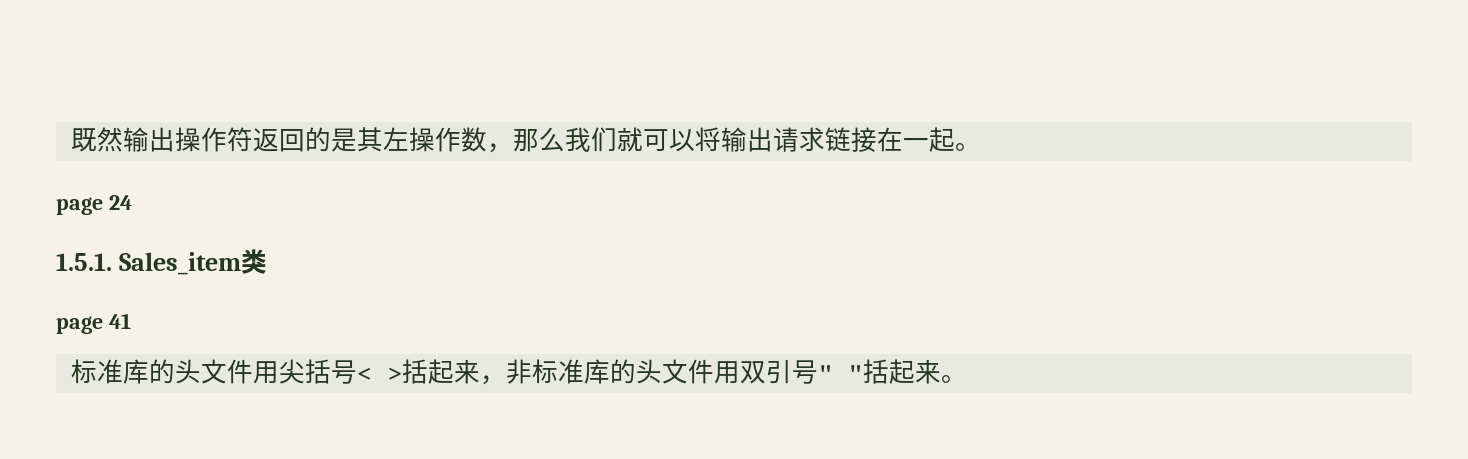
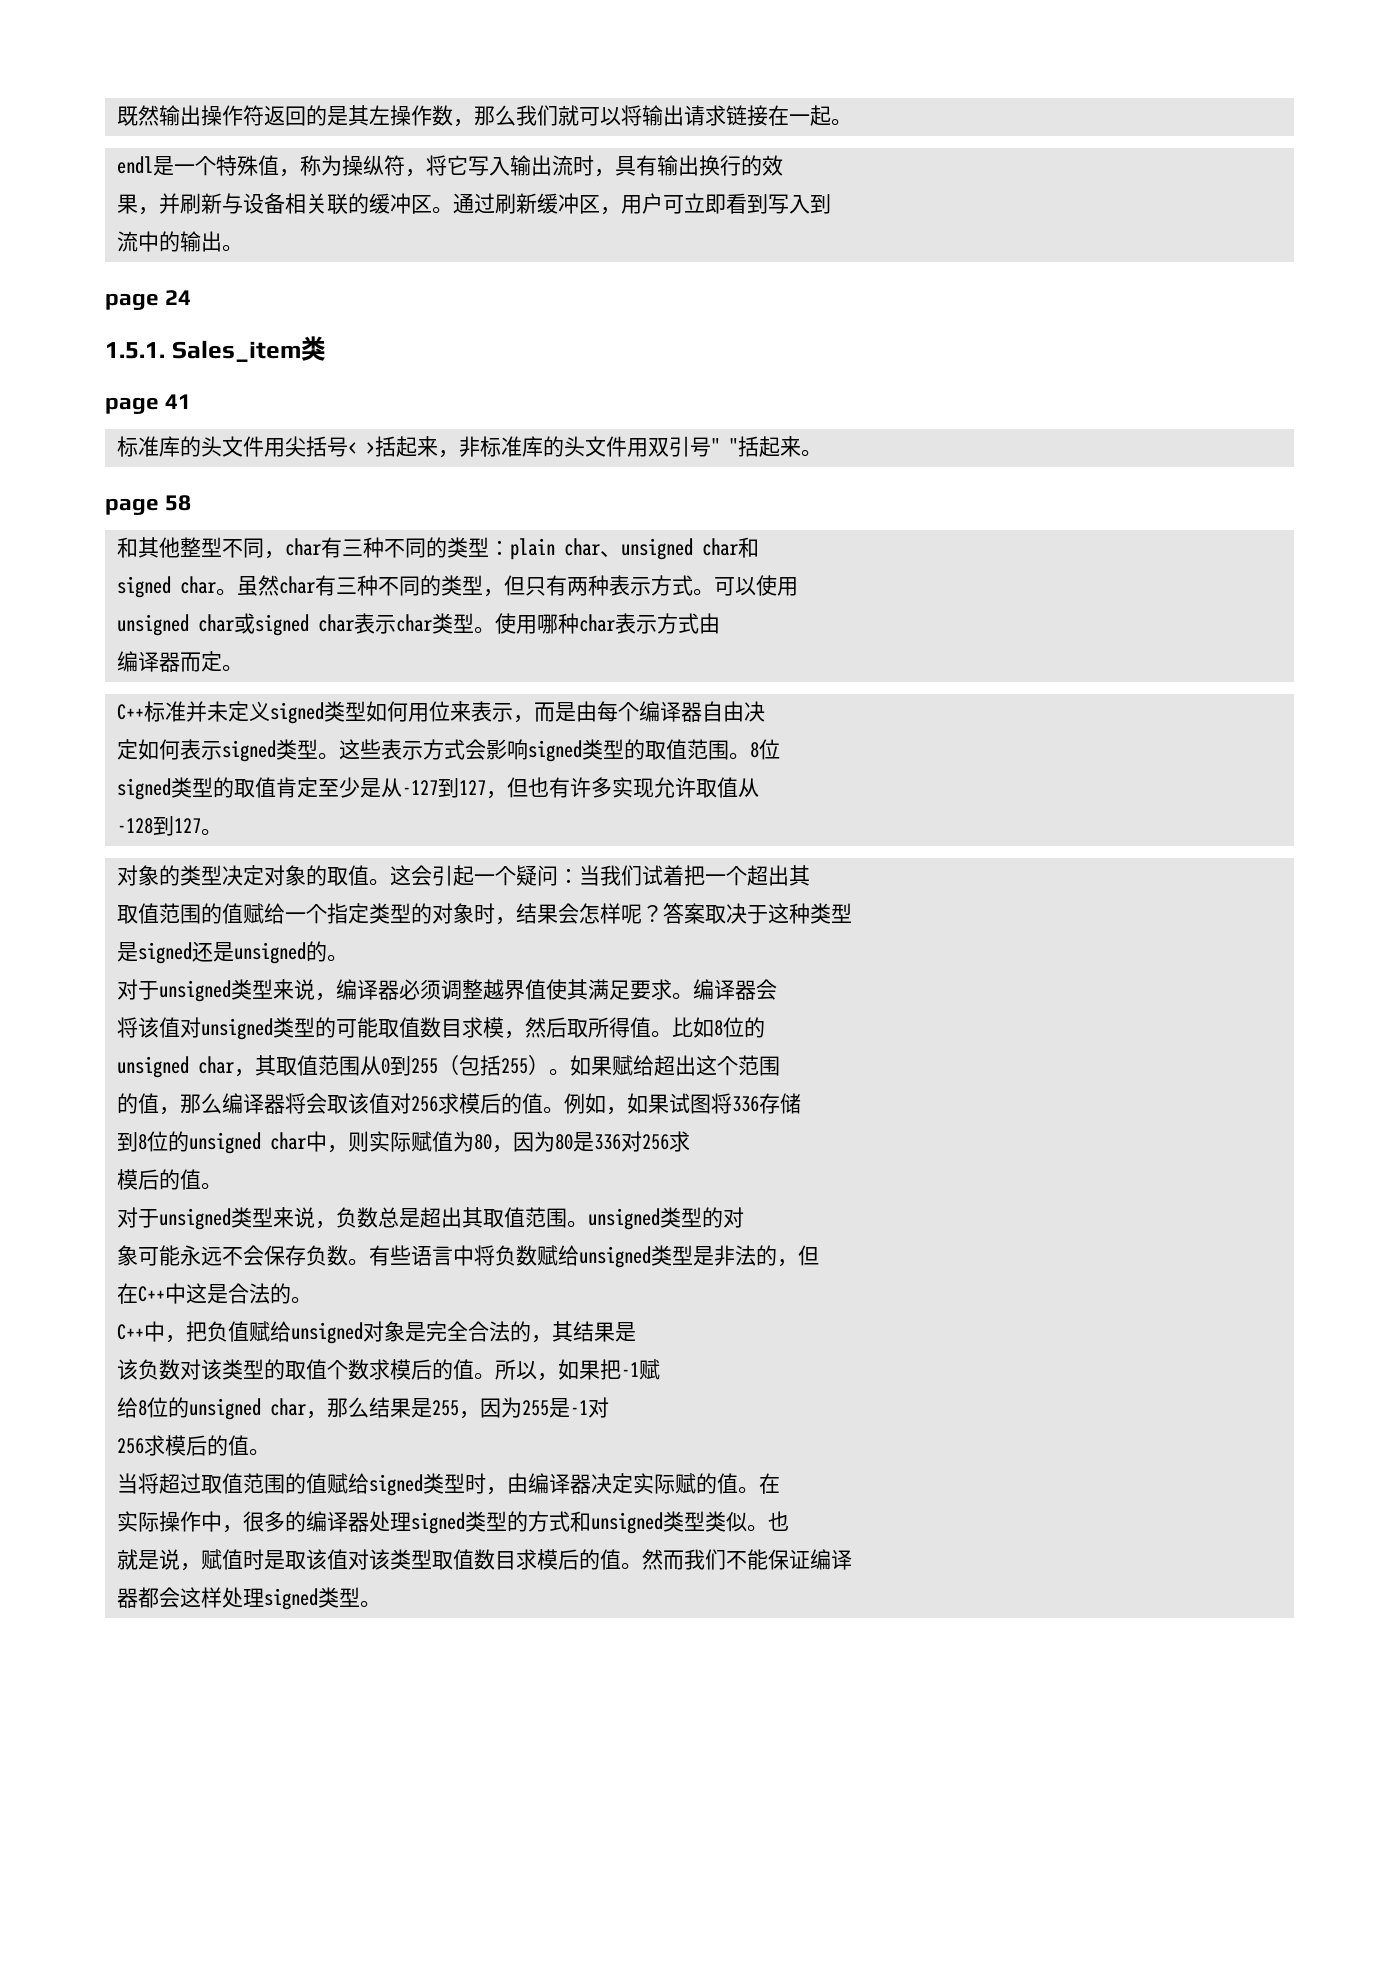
+ endl是一个特殊值，称为操纵符，将它写入输出流时，具有输出换行的效
+ 果，并刷新与设备相关联的缓冲区。通过刷新缓冲区，用户可立即看到写入到
+ 流中的输出。
+ page 58
+ 和其他整型不同，char有三种不同的类型：plain char、unsigned char和
+ signed char。虽然char有三种不同的类型，但只有两种表示方式。可以使用
+ unsigned char或signed char表示char类型。使用哪种char表示方式由
+ 编译器而定。
+ C++标准并未定义signed类型如何用位来表示，而是由每个编译器自由决
+ 定如何表示signed类型。这些表示方式会影响signed类型的取值范围。8位
+ signed类型的取值肯定至少是从-127到127，但也有许多实现允许取值从
+ -128到127。
+ 对象的类型决定对象的取值。这会引起一个疑问：当我们试着把一个超出其
+ 取值范围的值赋给一个指定类型的对象时，结果会怎样呢？答案取决于这种类型
+ 是signed还是unsigned的。
+ 对于unsigned类型来说，编译器必须调整越界值使其满足要求。编译器会
+ 将该值对unsigned类型的可能取值数目求模，然后取所得值。比如8位的
+ unsigned char，其取值范围从0到255（包括255）。如果赋给超出这个范围
+ 的值，那么编译器将会取该值对256求模后的值。例如，如果试图将336存储
+ 到8位的unsigned char中，则实际赋值为80，因为80是336对256求
+ 模后的值。
+ 对于unsigned类型来说，负数总是超出其取值范围。unsigned类型的对
+ 象可能永远不会保存负数。有些语言中将负数赋给unsigned类型是非法的，但
+ 在C++中这是合法的。
+ C++中，把负值赋给unsigned对象是完全合法的，其结果是
+ 该负数对该类型的取值个数求模后的值。所以，如果把-1赋
+ 给8位的unsigned char，那么结果是255，因为255是-1对
+ 256求模后的值。
+ 当将超过取值范围的值赋给signed类型时，由编译器决定实际赋的值。在
+ 实际操作中，很多的编译器处理signed类型的方式和unsigned类型类似。也
+ 就是说，赋值时是取该值对该类型取值数目求模后的值。然而我们不能保证编译
+ 器都会这样处理signed类型。

